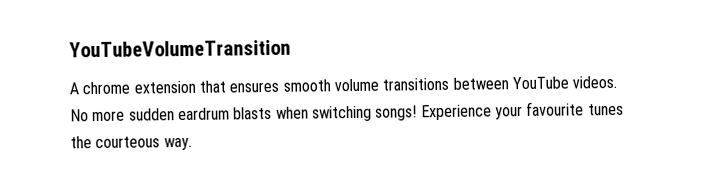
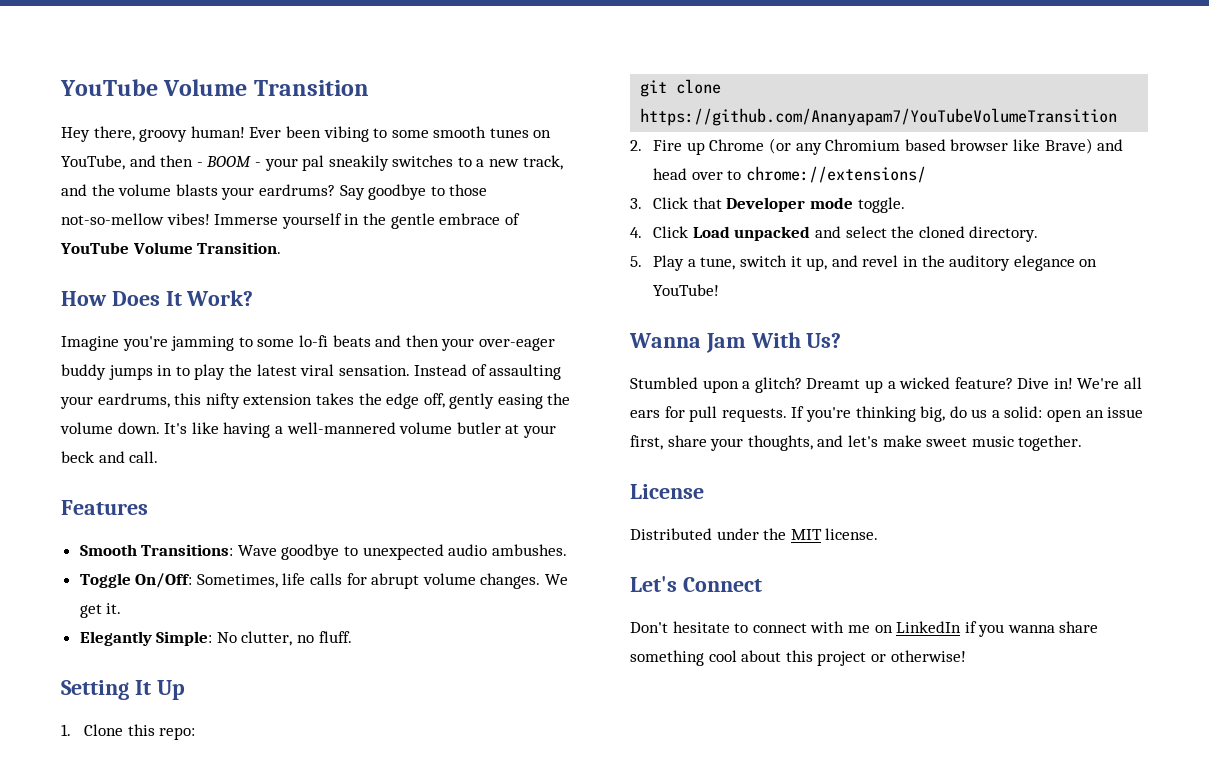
- YouTubeVolumeTransition
- A chrome extension that ensures smooth volume transitions between YouTube videos. No more sudden eardrum blasts when switching songs! Experience your favourite tunes the courteous way.
+ YouTube Volume Transition
+ Hey there, groovy human! Ever been vibing to some smooth tunes on YouTube, and then - BOOM - your pal sneakily switches to a new track, and the volume blasts your eardrums? Say goodbye to those not-so-mellow vibes! Immerse yourself in the gentle embrace of YouTube Volume Transition.
+ How Does It Work?
+ Imagine you're jamming to some lo-fi beats and then your over-eager buddy jumps in to play the latest viral sensation. Instead of assaulting your eardrums, this nifty extension takes the edge off, gently easing the volume down. It's like having a well-mannered volume butler at your beck and call.
+ Features
+ Smooth Transitions: Wave goodbye to unexpected audio ambushes.
+ Toggle On/Off: Sometimes, life calls for abrupt volume changes. We get it.
+ Elegantly Simple: No clutter, no fluff.
+ Setting It Up
+ 1. Clone this repo:
+ git clone https://github.com/Ananyapam7/YouTubeVolumeTransition
+ 2. Fire up Chrome (or any Chromium based browser like Brave) and head over to chrome://extensions/
+ 3. Click that Developer mode toggle.
+ 4. Click Load unpacked and select the cloned directory.
+ 5. Play a tune, switch it up, and revel in the auditory elegance on YouTube!
+ Wanna Jam With Us?
+ Stumbled upon a glitch? Dreamt up a wicked feature? Dive in! We're all ears for pull requests. If you're thinking big, do us a solid: open an issue first, share your thoughts, and let's make sweet music together.
+ License
+ Distributed under the MIT license.
+ Let's Connect
+ Don't hesitate to connect with me on LinkedIn if you wanna share something cool about this project or otherwise!

